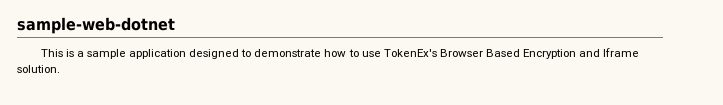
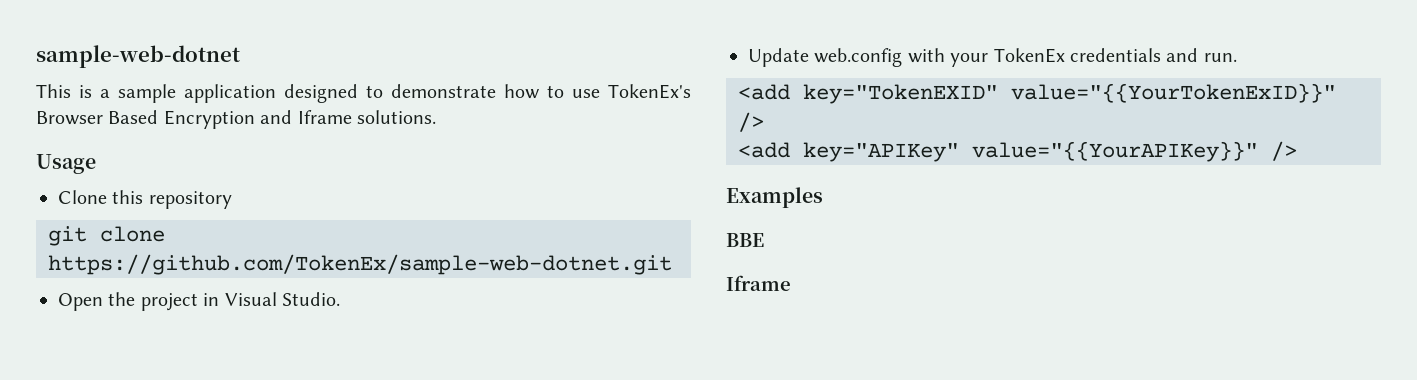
- This is a sample application designed to demonstrate how to use TokenEx's Browser Based Encryption and Iframe solution.
+ This is a sample application designed to demonstrate how to use TokenEx's Browser Based Encryption and Iframe solutions.
+ Usage
+ Clone this repository
+ git clone https://github.com/TokenEx/sample-web-dotnet.git
+ Open the project in Visual Studio.
+ Update web.config with your TokenEx credentials and run.
+ <add key="TokenEXID" value="{{YourTokenExID}}" />
+ <add key="APIKey" value="{{YourAPIKey}}" />
+ Examples
+ BBE
+ Iframe

